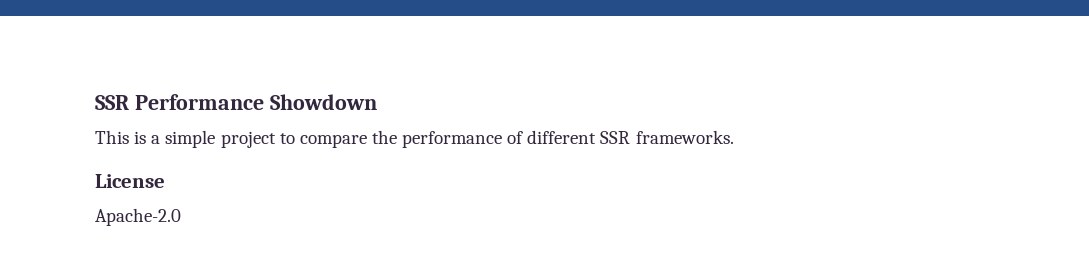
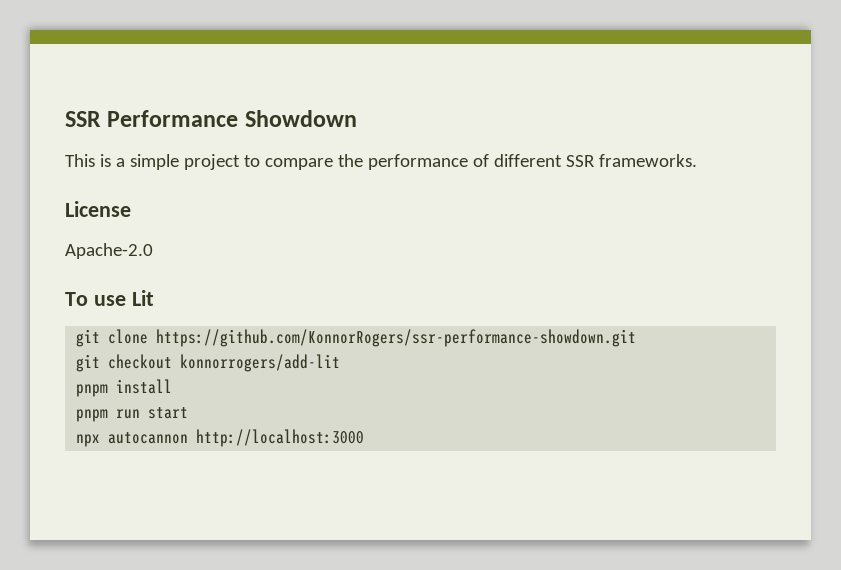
+ To use Lit
+ git clone https://github.com/KonnorRogers/ssr-performance-showdown.git
+ git checkout konnorrogers/add-lit
+ pnpm install
+ pnpm run start
+ npx autocannon http://localhost:3000

